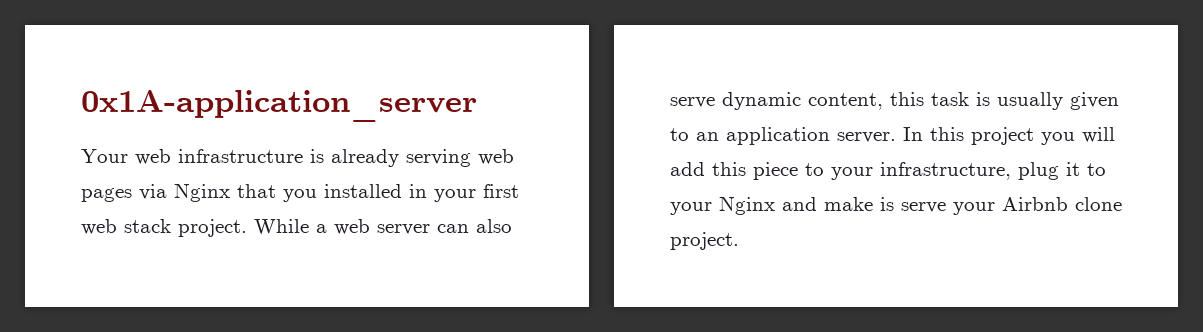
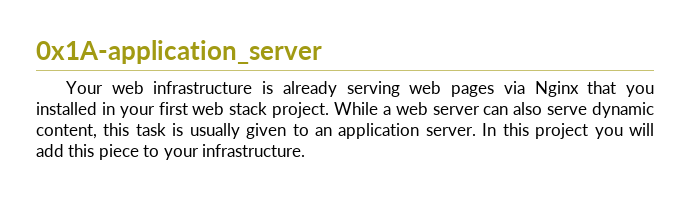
- In this project you will add this piece to your infrastructure, plug it to your Nginx and make is serve your Airbnb clone project.
+ In this project you will add this piece to your infrastructure.

